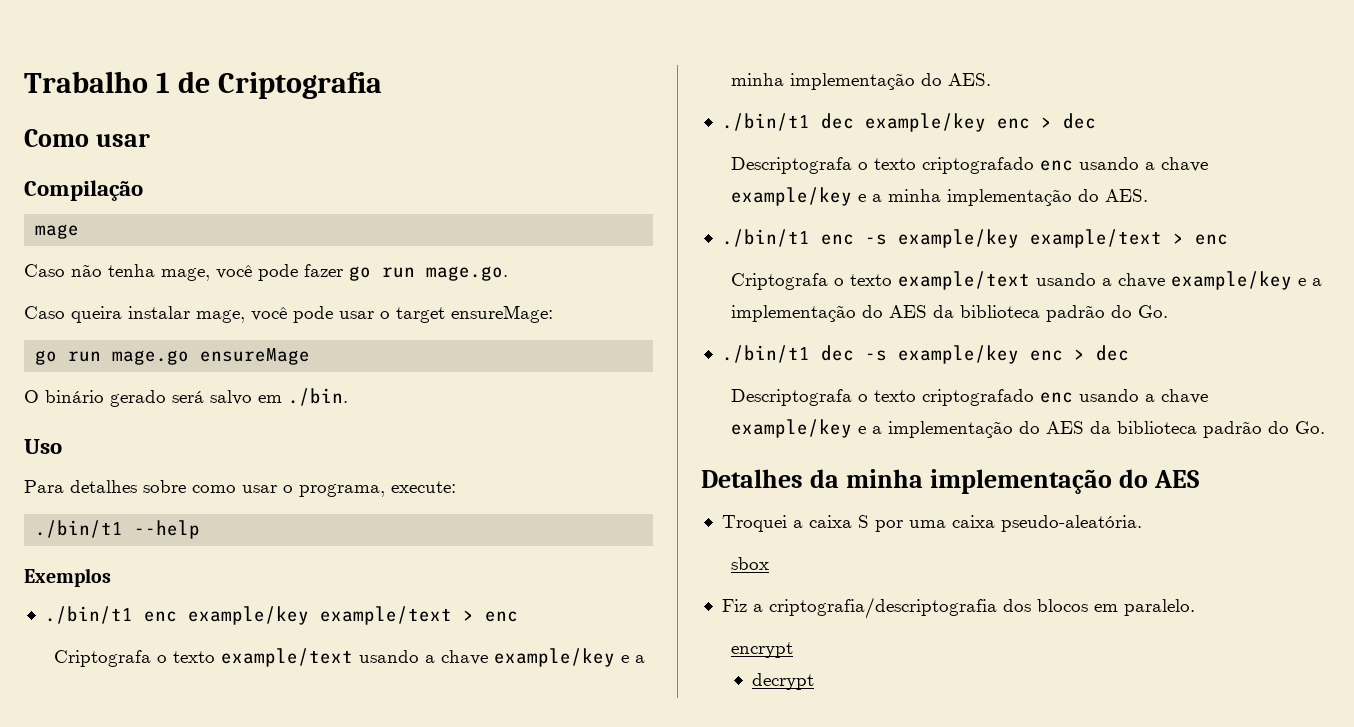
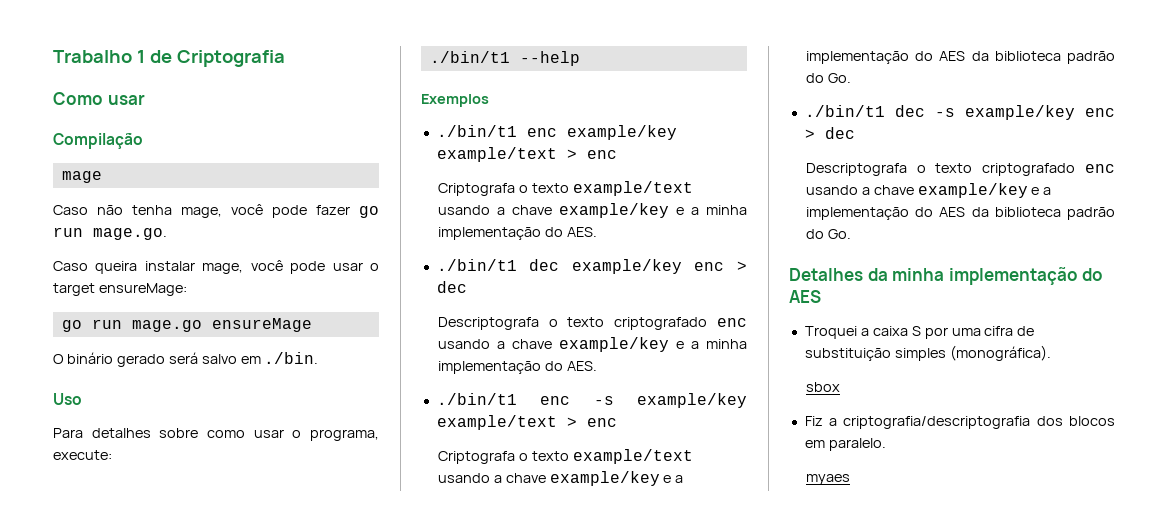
- Troquei a caixa S por uma caixa pseudo-aleatória.
+ Troquei a caixa S por uma cifra de substituição simples (monográfica).
- encrypt
- decrypt
+ myaes

